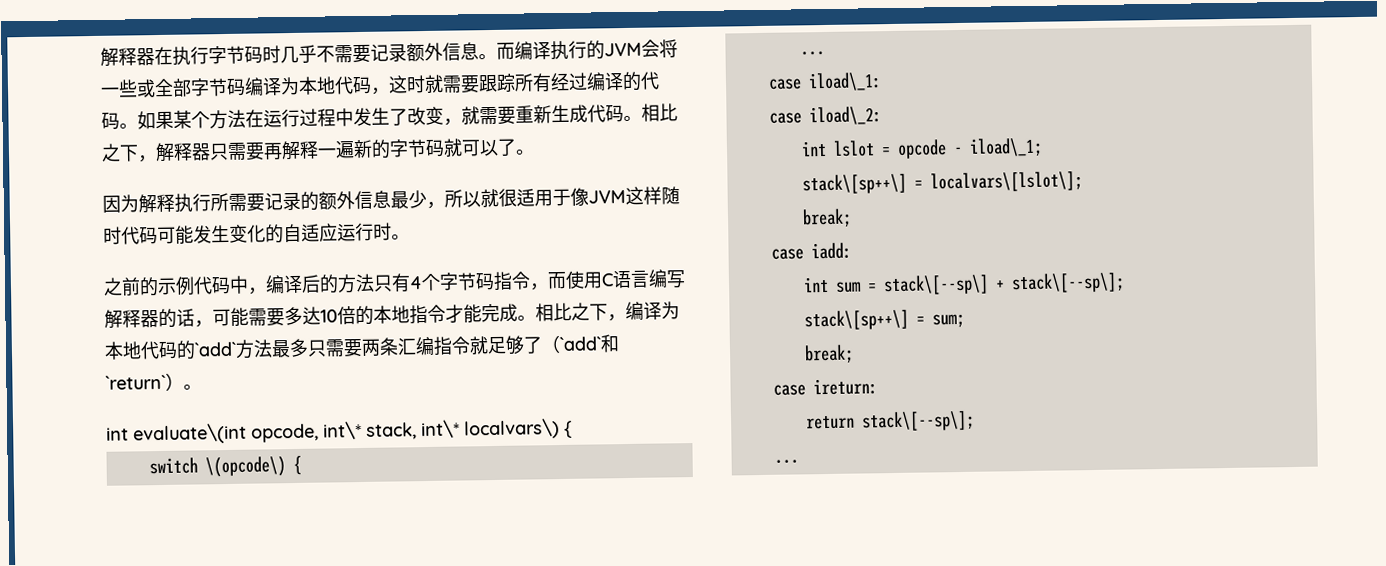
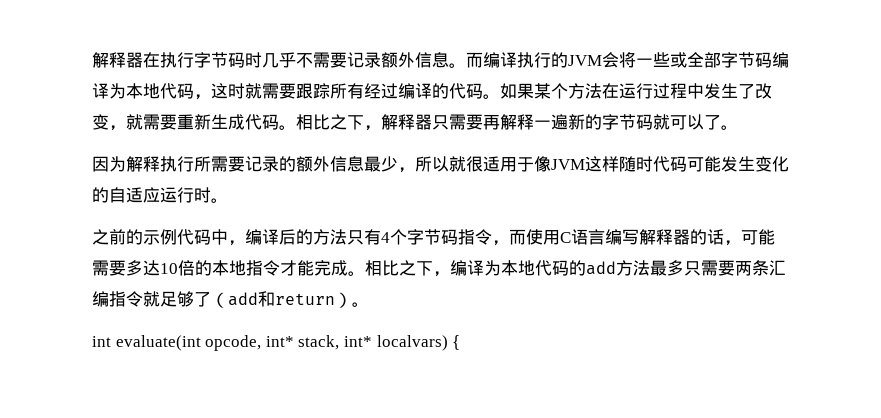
- 相比之下，编译为本地代码的`add`方法最多只需要两条汇编指令就足够了（`add`和`return`）。
+ 相比之下，编译为本地代码的add方法最多只需要两条汇编指令就足够了（add和return）。
- int evaluate\(int opcode, int\* stack, int\* localvars\) {
- switch \(opcode\) {
- ...
- case iload\_1:
- case iload\_2:
- int lslot = opcode - iload\_1;
- stack\[sp++\] = localvars\[lslot\];
- break;
- case iadd:
- int sum = stack\[--sp\] + stack\[--sp\];
- stack\[sp++\] = sum;
- break;
- case ireturn:
- return stack\[--sp\];
- ...
+ int evaluate(int opcode, int* stack, int* localvars) {

